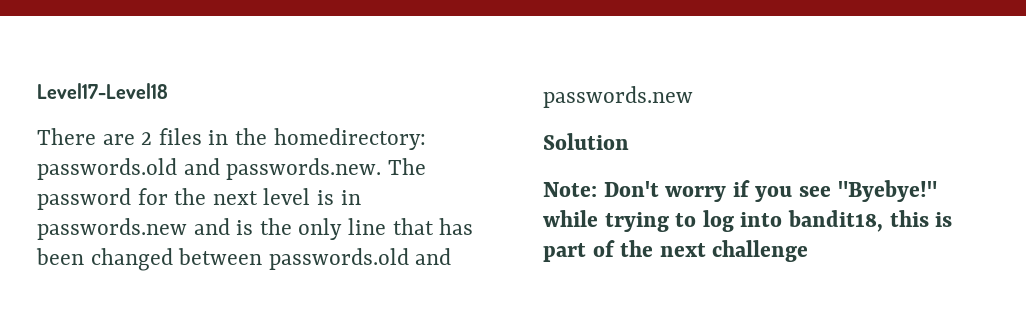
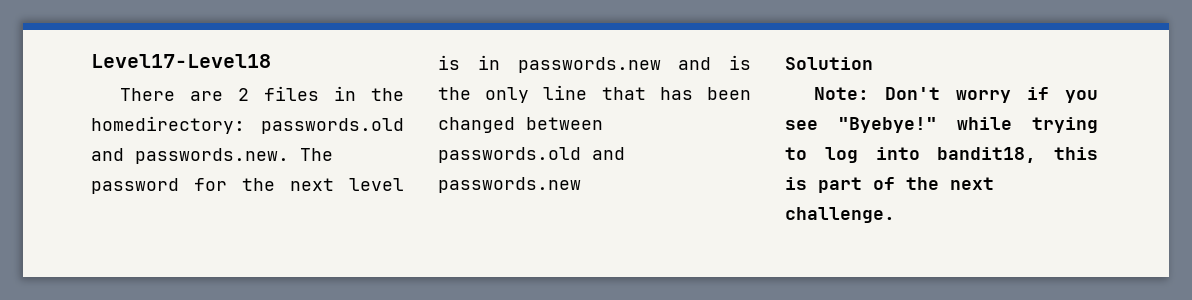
- Note: Don't worry if you see "Byebye!" while trying to log into bandit18, this is part of the next challenge
+ Note: Don't worry if you see "Byebye!" while trying to log into bandit18, this is part of the next challenge.

